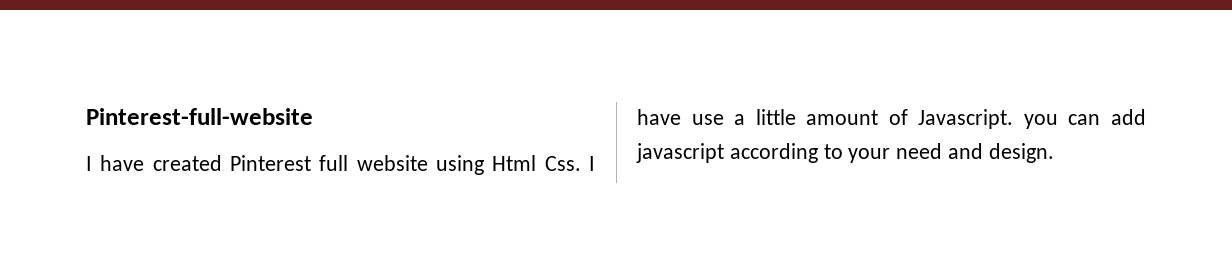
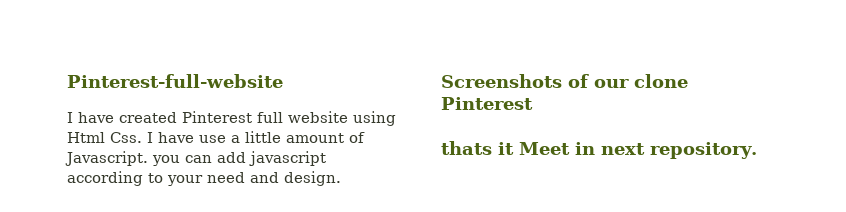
+ Screenshots of our clone Pinterest
+ thats it Meet in next repository.

